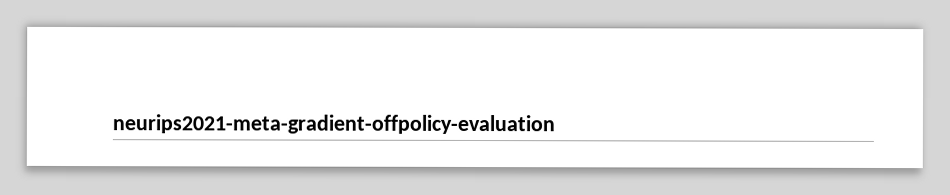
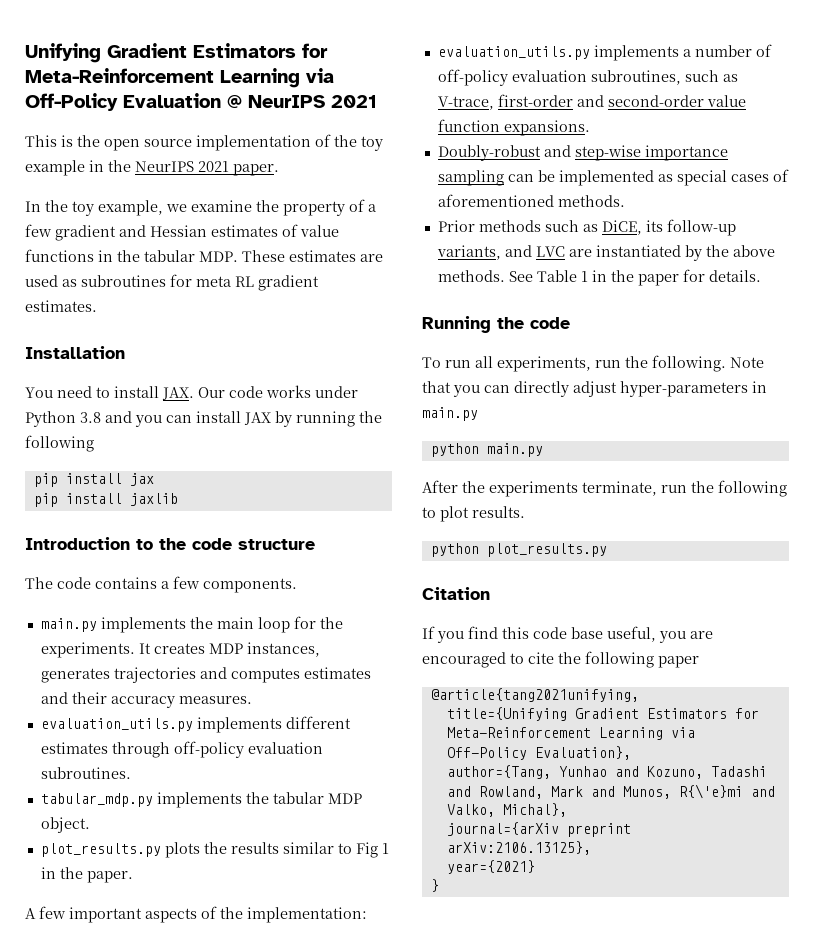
- neurips2021-meta-gradient-offpolicy-evaluation
+ Unifying Gradient Estimators for Meta-Reinforcement Learning via Off-Policy Evaluation @ NeurIPS 2021
+ This is the open source implementation of the toy example in the NeurIPS 2021 paper.
+ In the toy example, we examine the property of a few gradient and Hessian estimates of value functions in the tabular MDP. These estimates are used as subroutines for meta RL gradient estimates.
+ Installation
+ You need to install JAX. Our code works under Python 3.8 and you can install JAX by running the following
+ pip install jax
+ pip install jaxlib
+ Introduction to the code structure
+ The code contains a few components.
+ main.py implements the main loop for the experiments. It creates MDP instances, generates trajectories and computes estimates and their accuracy measures.
+ evaluation_utils.py implements different estimates through off-policy evaluation subroutines.
+ tabular_mdp.py implements the tabular MDP object.
+ plot_results.py plots the results similar to Fig 1 in the paper.
+ A few important aspects of the implementation:
+ evaluation_utils.py implements a number of off-policy evaluation subroutines, such as V-trace, first-order and second-order value function expansions.
+ Doubly-robust and step-wise importance sampling can be implemented as special cases of aforementioned methods.
+ Prior methods such as DiCE, its follow-up variants, and LVC are instantiated by the above methods. See Table 1 in the paper for details.
+ Running the code
+ To run all experiments, run the following. Note that you can directly adjust hyper-parameters in main.py
+ python main.py
+ After the experiments terminate, run the following to plot results.
+ python plot_results.py
+ Citation
+ If you find this code base useful, you are encouraged to cite the following paper
+ @article{tang2021unifying,
+ title={Unifying Gradient Estimators for Meta-Reinforcement Learning via Off-Policy Evaluation},
+ author={Tang, Yunhao and Kozuno, Tadashi and Rowland, Mark and Munos, R{\'e}mi and Valko, Michal},
+ journal={arXiv preprint arXiv:2106.13125},
+ year={2021}
+ }

